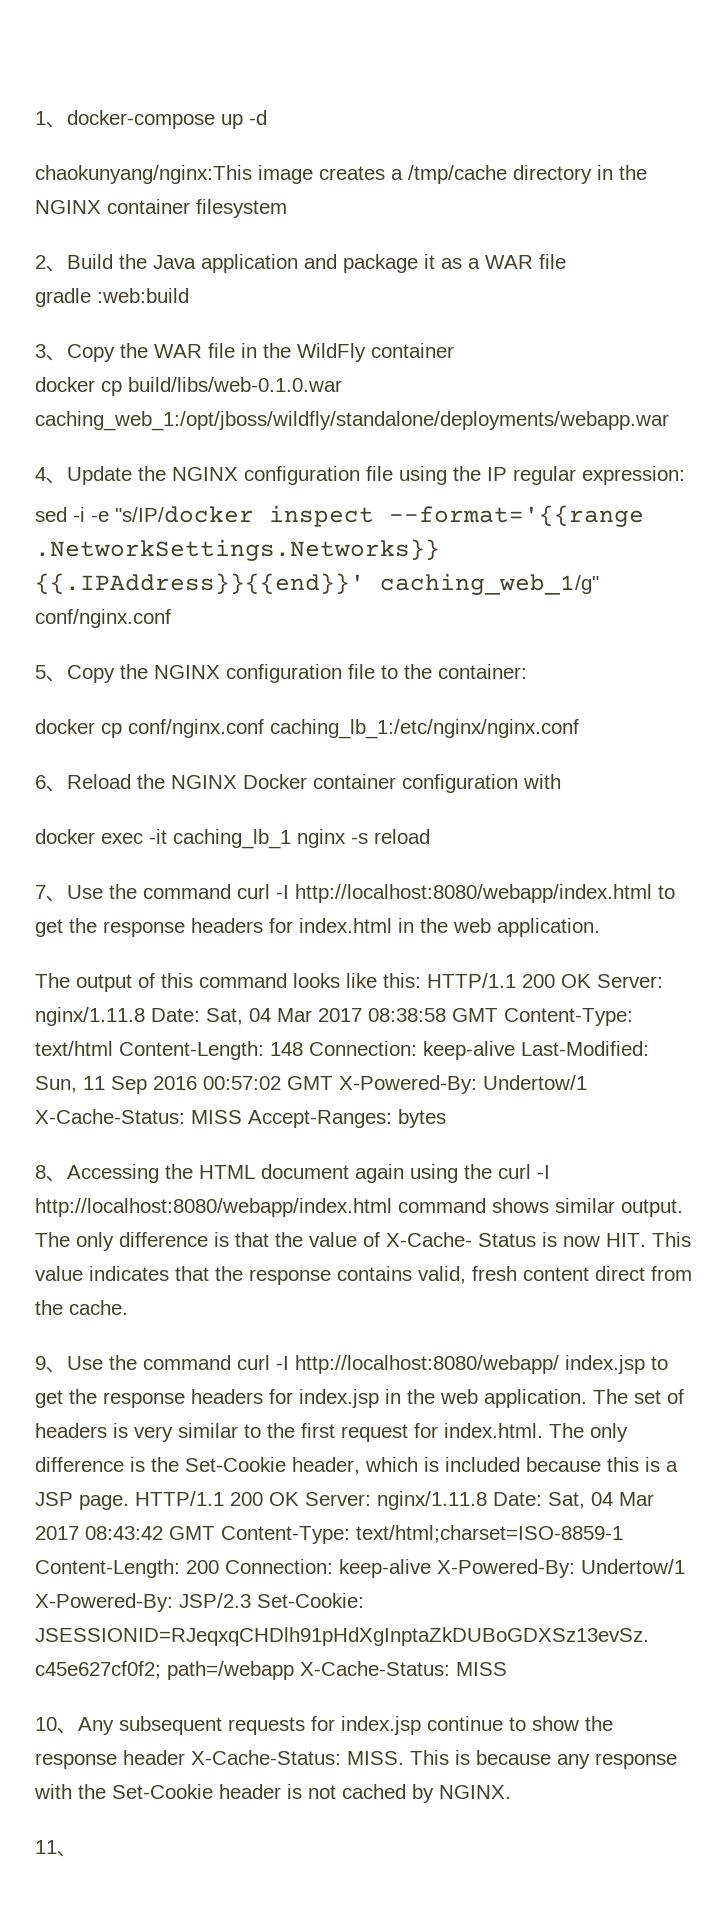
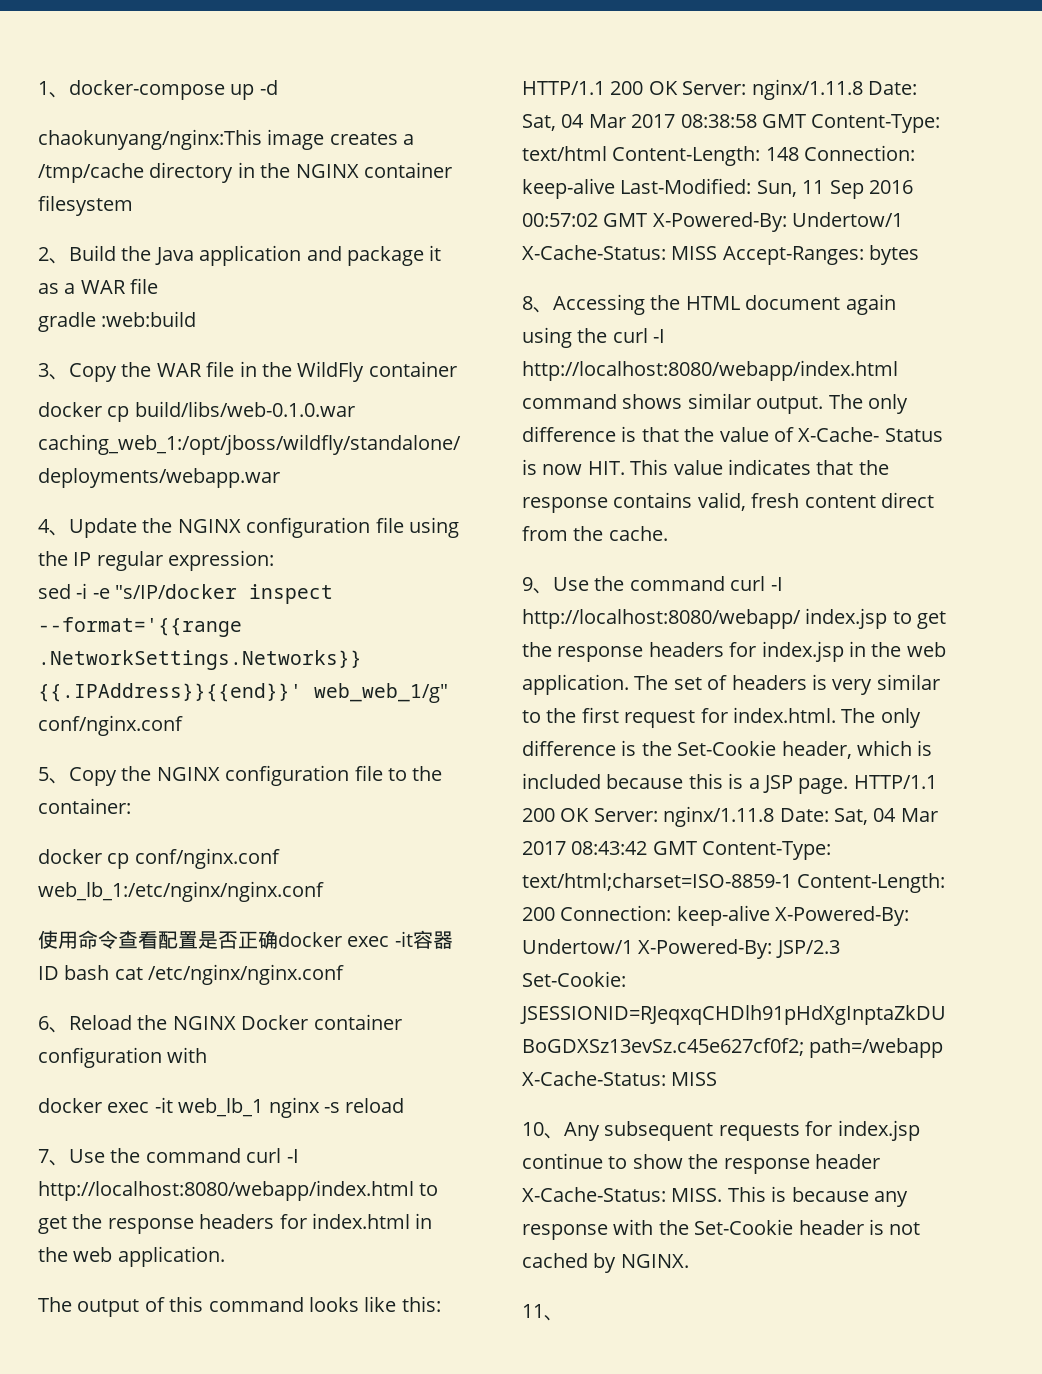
- sed -i -e "s/IP/docker inspect --format='{{range .NetworkSettings.Networks}} {{.IPAddress}}{{end}}' caching_web_1/g" conf/nginx.conf
+ sed -i -e "s/IP/docker inspect --format='{{range .NetworkSettings.Networks}} {{.IPAddress}}{{end}}' web_web_1/g" conf/nginx.conf
- docker cp conf/nginx.conf caching_lb_1:/etc/nginx/nginx.conf
+ docker cp conf/nginx.conf web_lb_1:/etc/nginx/nginx.conf
+ 使用命令查看配置是否正确docker exec -it容器ID bash cat /etc/nginx/nginx.conf
- docker exec -it caching_lb_1 nginx -s reload
+ docker exec -it web_lb_1 nginx -s reload

